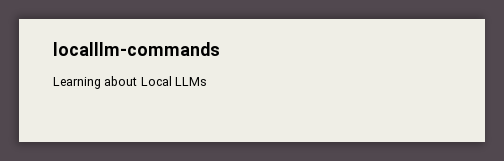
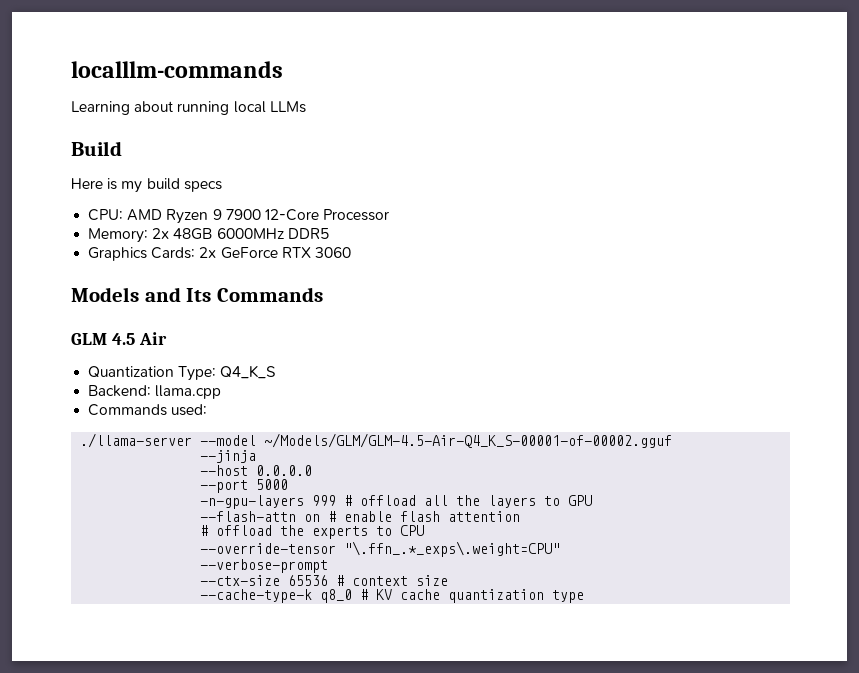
- Learning about Local LLMs
+ Learning about running local LLMs
+ Build
+ Here is my build specs
+ CPU: AMD Ryzen 9 7900 12-Core Processor
+ Memory: 2x 48GB 6000MHz DDR5
+ Graphics Cards: 2x GeForce RTX 3060
+ Models and Its Commands
+ GLM 4.5 Air
+ Quantization Type: Q4_K_S
+ Backend: llama.cpp
+ Commands used:
+ ./llama-server --model ~/Models/GLM/GLM-4.5-Air-Q4_K_S-00001-of-00002.gguf
+ --jinja
+ --host 0.0.0.0
+ --port 5000
+ -n-gpu-layers 999 # offload all the layers to GPU
+ --flash-attn on # enable flash attention
+ # offload the experts to CPU
+ --override-tensor "\.ffn_.*_exps\.weight=CPU"
+ --verbose-prompt
+ --ctx-size 65536 # context size
+ --cache-type-k q8_0 # KV cache quantization type

